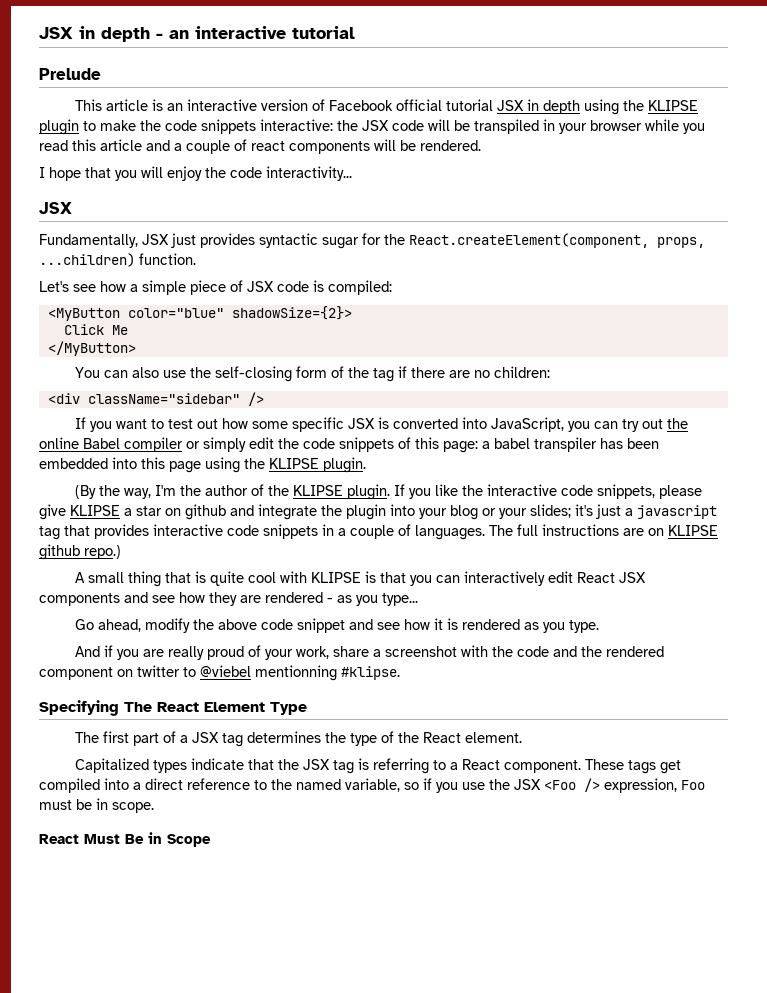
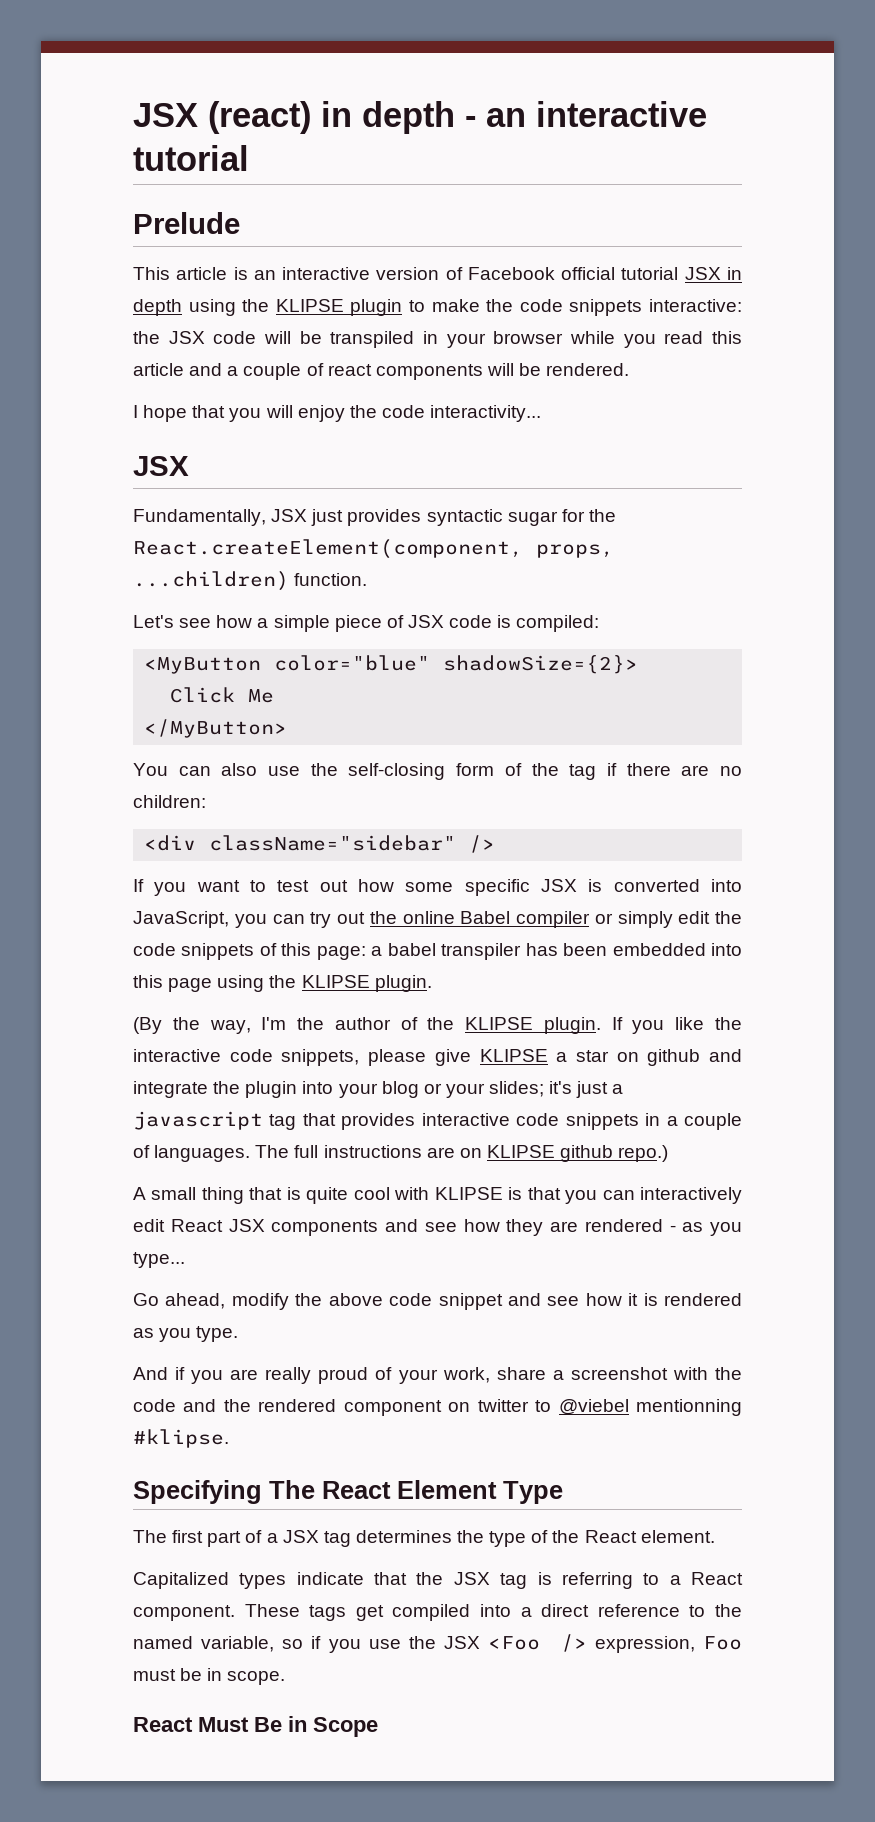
- JSX in depth - an interactive tutorial
+ JSX (react) in depth - an interactive tutorial

